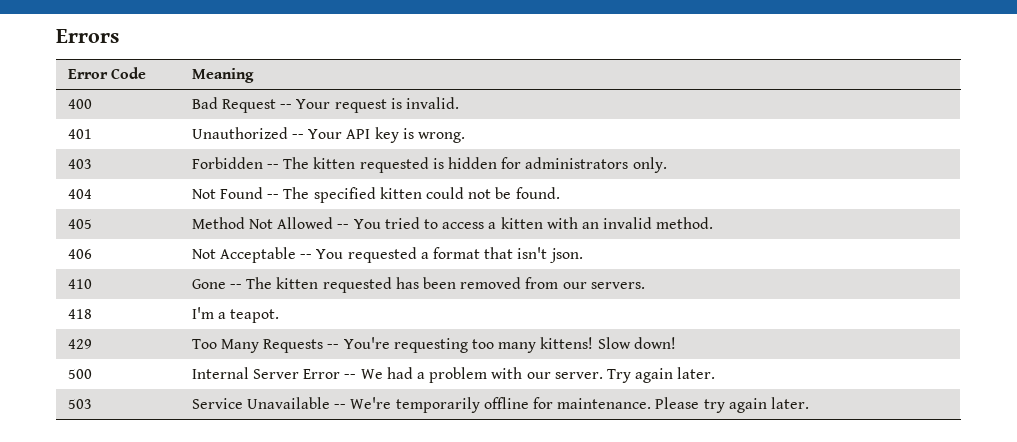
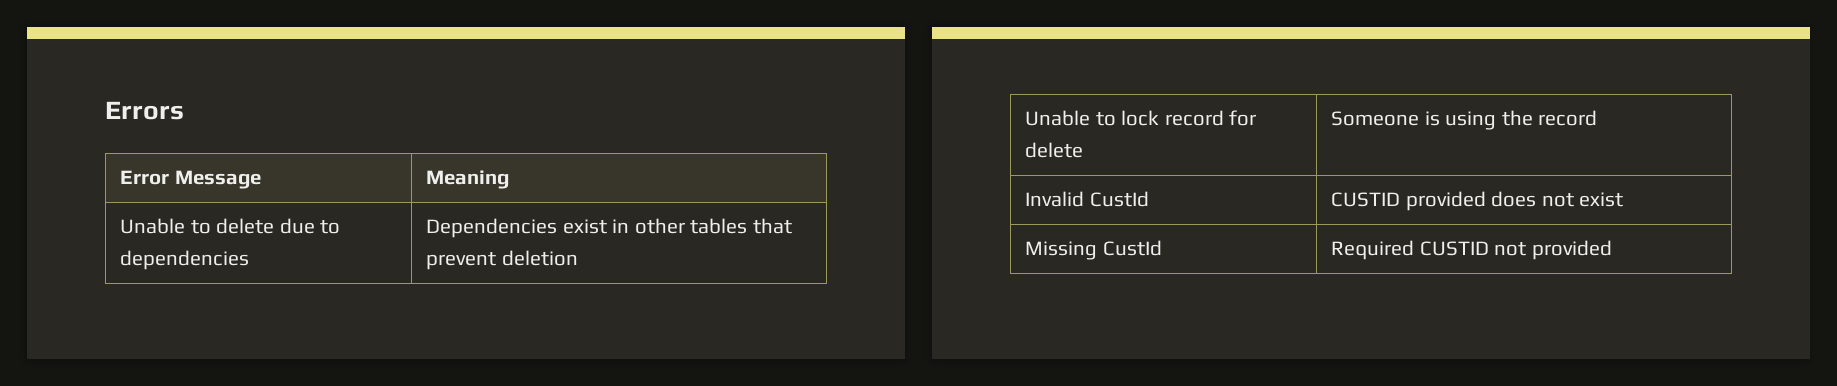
- Error Code | Meaning
+ Error Message | Meaning
- 400 | Bad Request -- Your request is invalid.
- 401 | Unauthorized -- Your API key is wrong.
- 403 | Forbidden -- The kitten requested is hidden for administrators only.
- 404 | Not Found -- The specified kitten could not be found.
- 405 | Method Not Allowed -- You tried to access a kitten with an invalid method.
- 406 | Not Acceptable -- You requested a format that isn't json.
- 410 | Gone -- The kitten requested has been removed from our servers.
- 418 | I'm a teapot.
- 429 | Too Many Requests -- You're requesting too many kittens! Slow down!
- 500 | Internal Server Error -- We had a problem with our server. Try again later.
- 503 | Service Unavailable -- We're temporarily offline for maintenance. Please try again later.
+ Unable to delete due to dependencies | Dependencies exist in other tables that prevent deletion
+ Unable to lock record for delete | Someone is using the record
+ Invalid CustId | CUSTID provided does not exist
+ Missing CustId | Required CUSTID not provided

